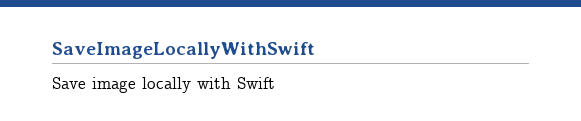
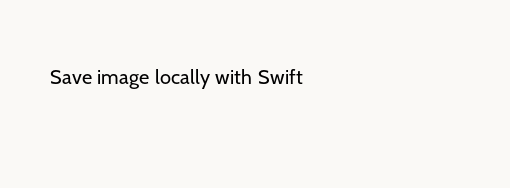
- SaveImageLocallyWithSwift

